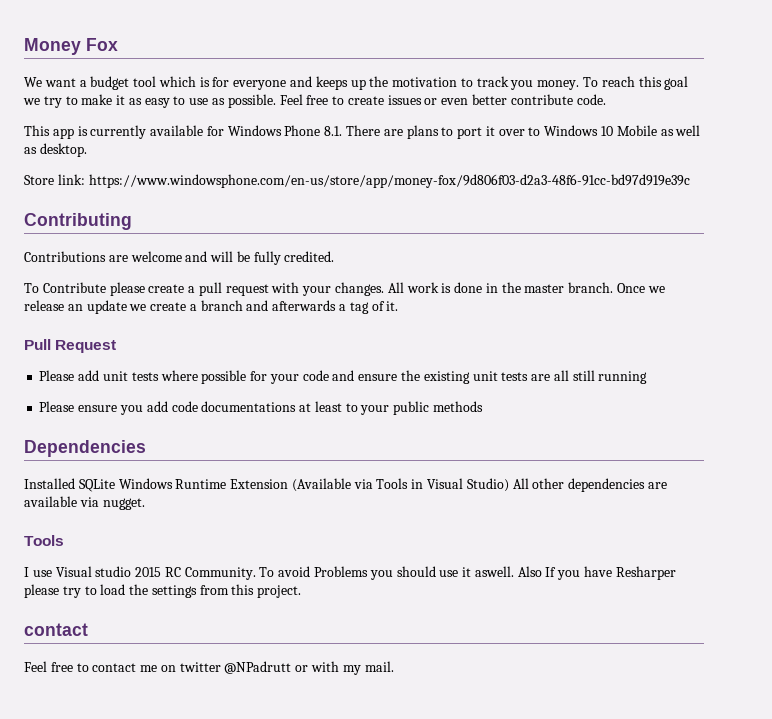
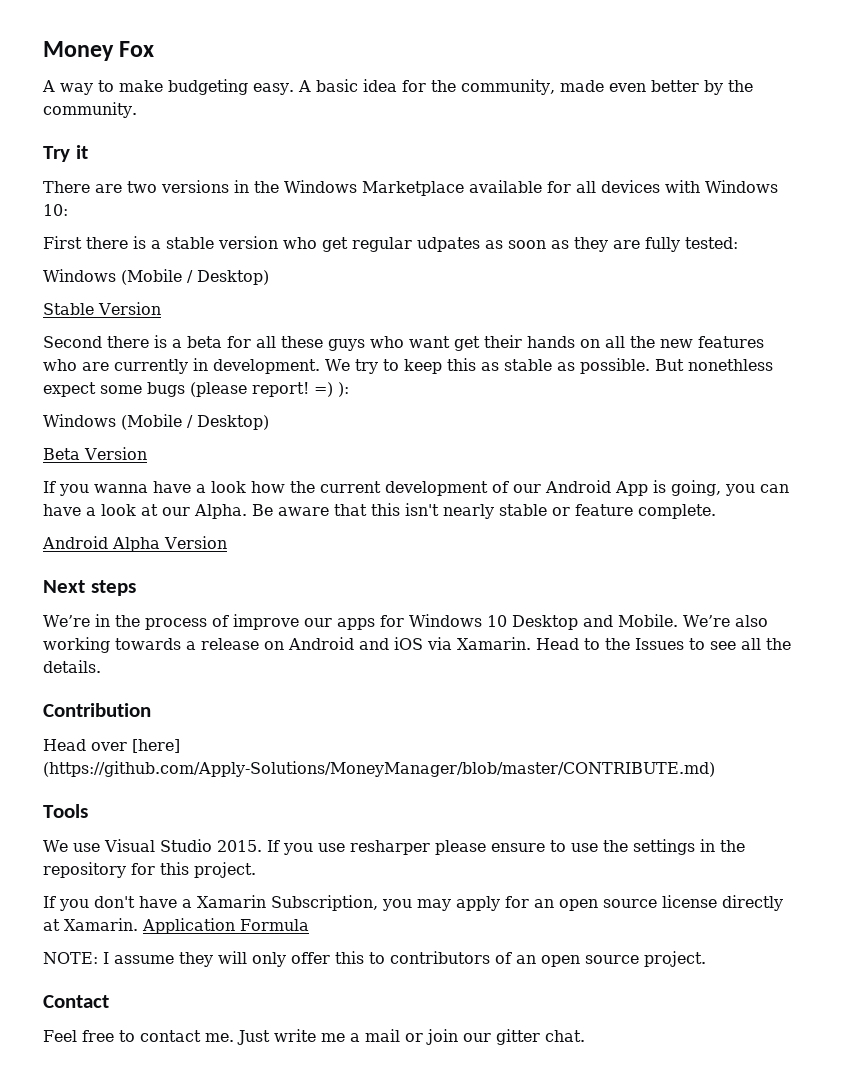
- We want a budget tool which is for everyone and keeps up the motivation to track you money. To reach this goal we try to make it as easy to use as possible. Feel free to create issues or even better contribute code.
- This app is currently available for Windows Phone 8.1. There are plans to port it over to Windows 10 Mobile as well as desktop.
- Store link: https://www.windowsphone.com/en-us/store/app/money-fox/9d806f03-d2a3-48f6-91cc-bd97d919e39c
- Contributing
- Contributions are welcome and will be fully credited.
- To Contribute please create a pull request with your changes. All work is done in the master branch. Once we release an update we create a branch and afterwards a tag of it.
- Pull Request
- Please add unit tests where possible for your code and ensure the existing unit tests are all still running
- Please ensure you add code documentations at least to your public methods
- Dependencies
- Installed SQLite Windows Runtime Extension (Available via Tools in Visual Studio) All other dependencies are available via nugget.
+ A way to make budgeting easy. A basic idea for the community, made even better by the community.
+ Try it
+ There are two versions in the Windows Marketplace available for all devices with Windows 10:
+ First there is a stable version who get regular udpates as soon as they are fully tested:
+ Windows (Mobile / Desktop)
+ Stable Version
+ Second there is a beta for all these guys who want get their hands on all the new features who are currently in development. We try to keep this as stable as possible. But nonethless expect some bugs (please report! =) ):
+ Windows (Mobile / Desktop)
+ Beta Version
+ If you wanna have a look how the current development of our Android App is going, you can have a look at our Alpha. Be aware that this isn't nearly stable or feature complete.
+ Android Alpha Version
+ Next steps
+ We’re in the process of improve our apps for Windows 10 Desktop and Mobile. We’re also working towards a release on Android and iOS via Xamarin. Head to the Issues to see all the details.
+ Contribution
+ Head over [here] (https://github.com/Apply-Solutions/MoneyManager/blob/master/CONTRIBUTE.md)
- I use Visual studio 2015 RC Community. To avoid Problems you should use it aswell. Also If you have Resharper please try to load the settings from this project.
- contact
- Feel free to contact me on twitter @NPadrutt or with my mail.
+ We use Visual Studio 2015. If you use resharper please ensure to use the settings in the repository for this project.
+ If you don't have a Xamarin Subscription, you may apply for an open source license directly at Xamarin. Application Formula
+ NOTE: I assume they will only offer this to contributors of an open source project.
+ Contact
+ Feel free to contact me. Just write me a mail or join our gitter chat.

